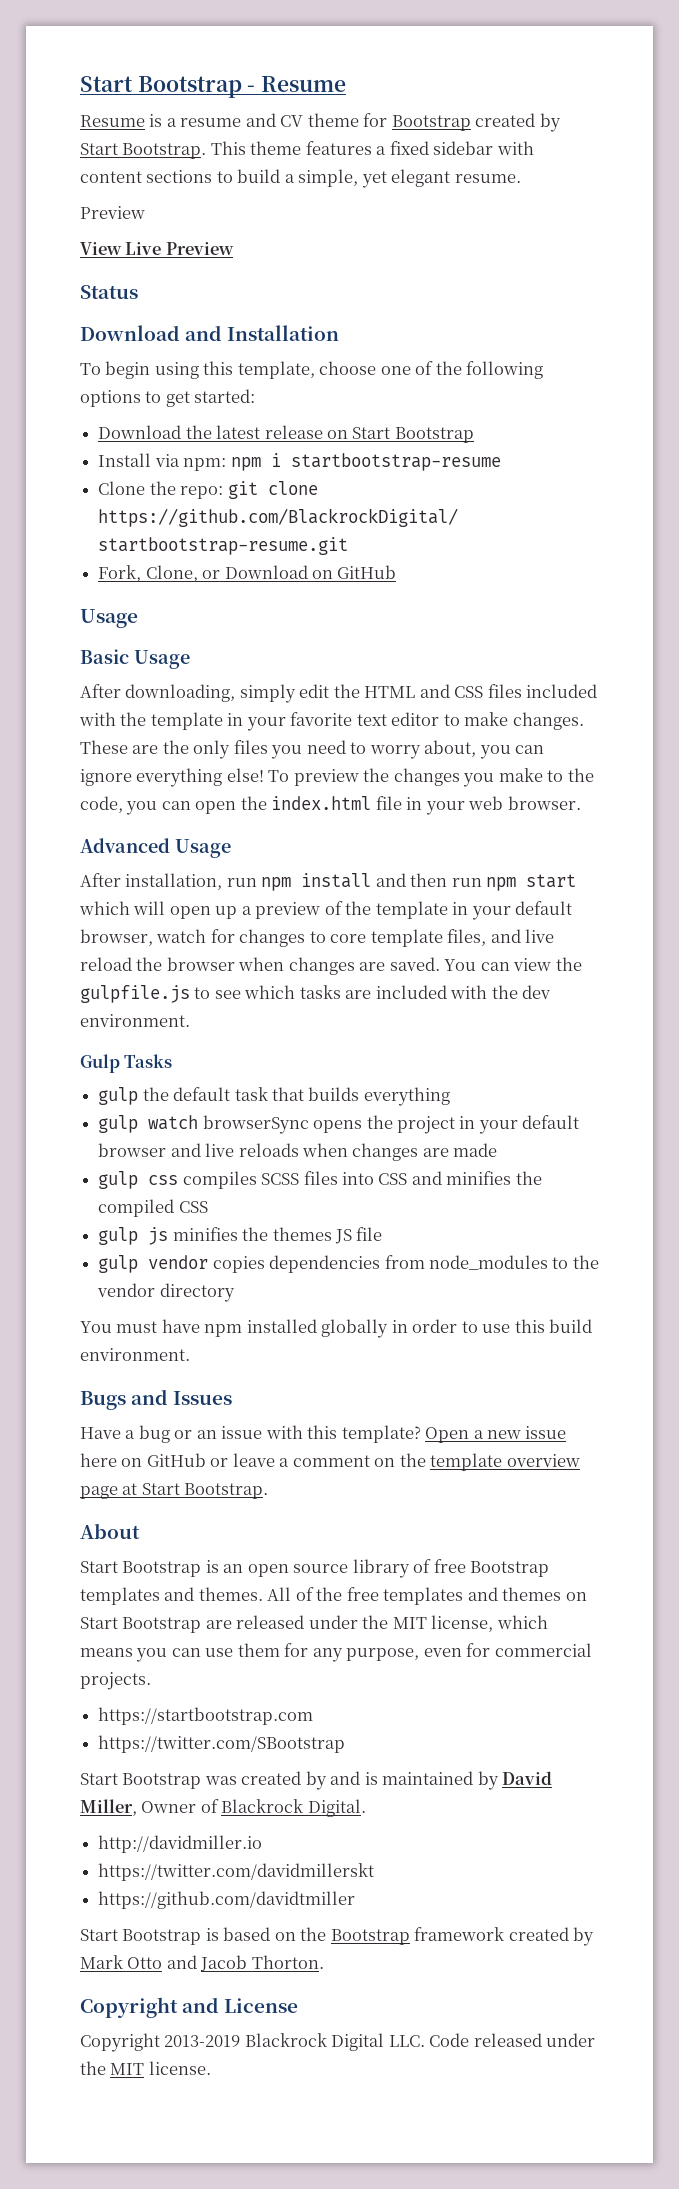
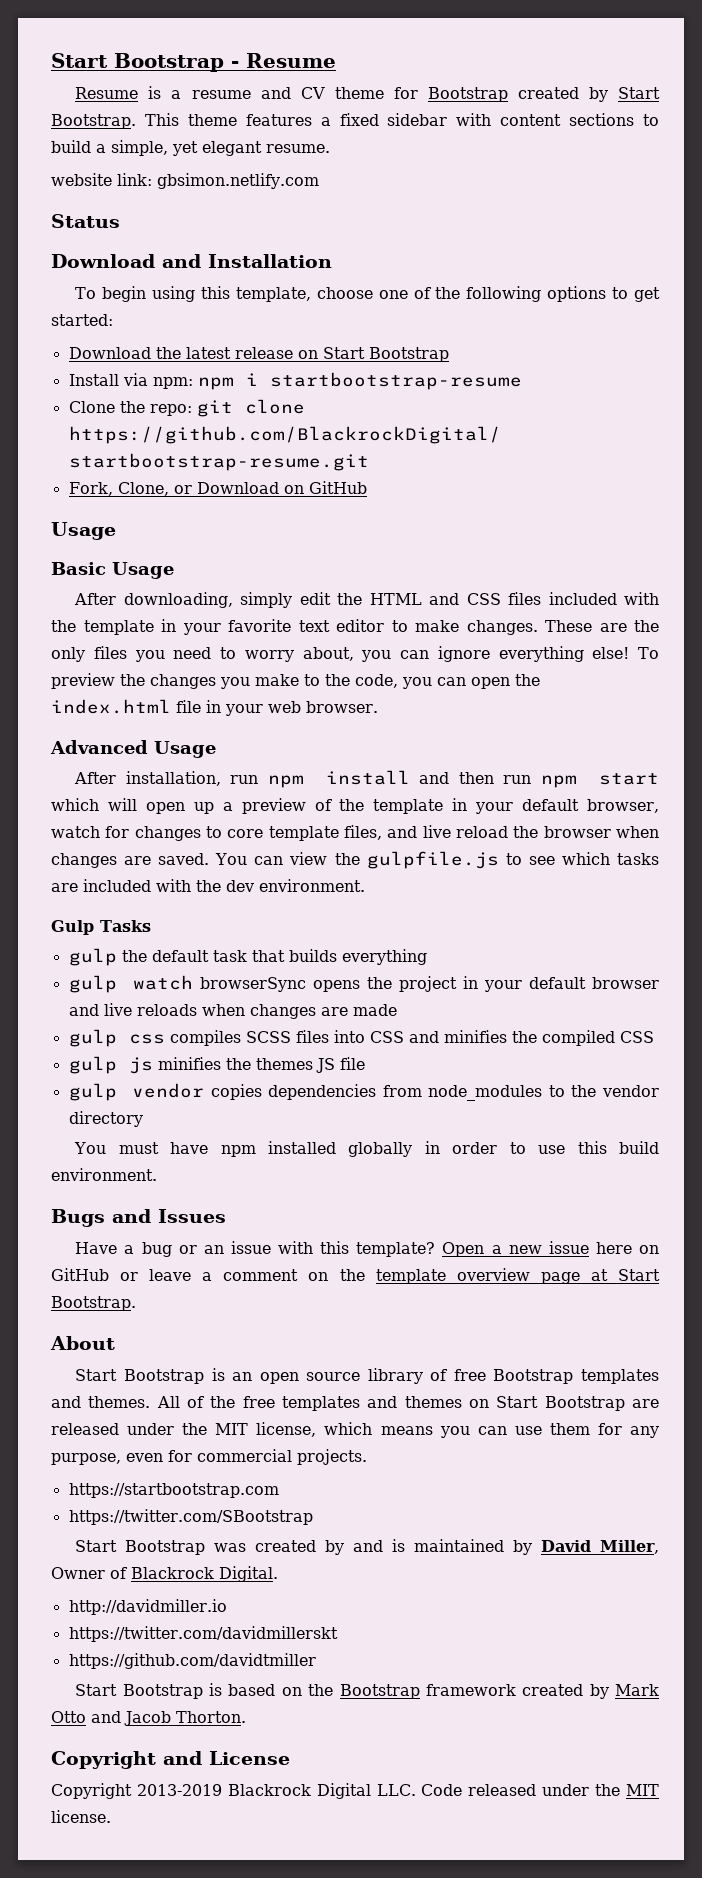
  This theme features a fixed sidebar with content sections to build a simple, yet elegant resume.
- Preview
- View Live Preview
+ website link: gbsimon.netlify.com

